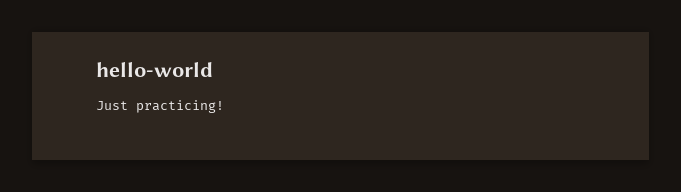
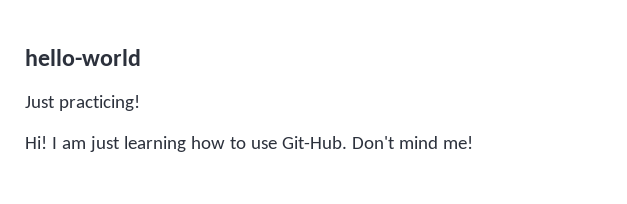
+ Hi! I am just learning how to use Git-Hub. Don't mind me!

